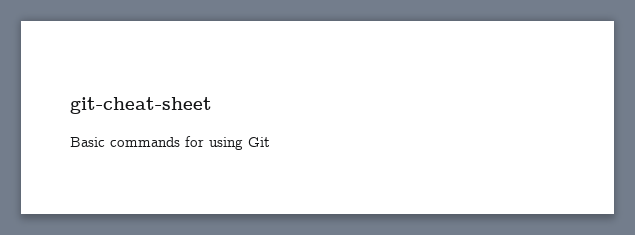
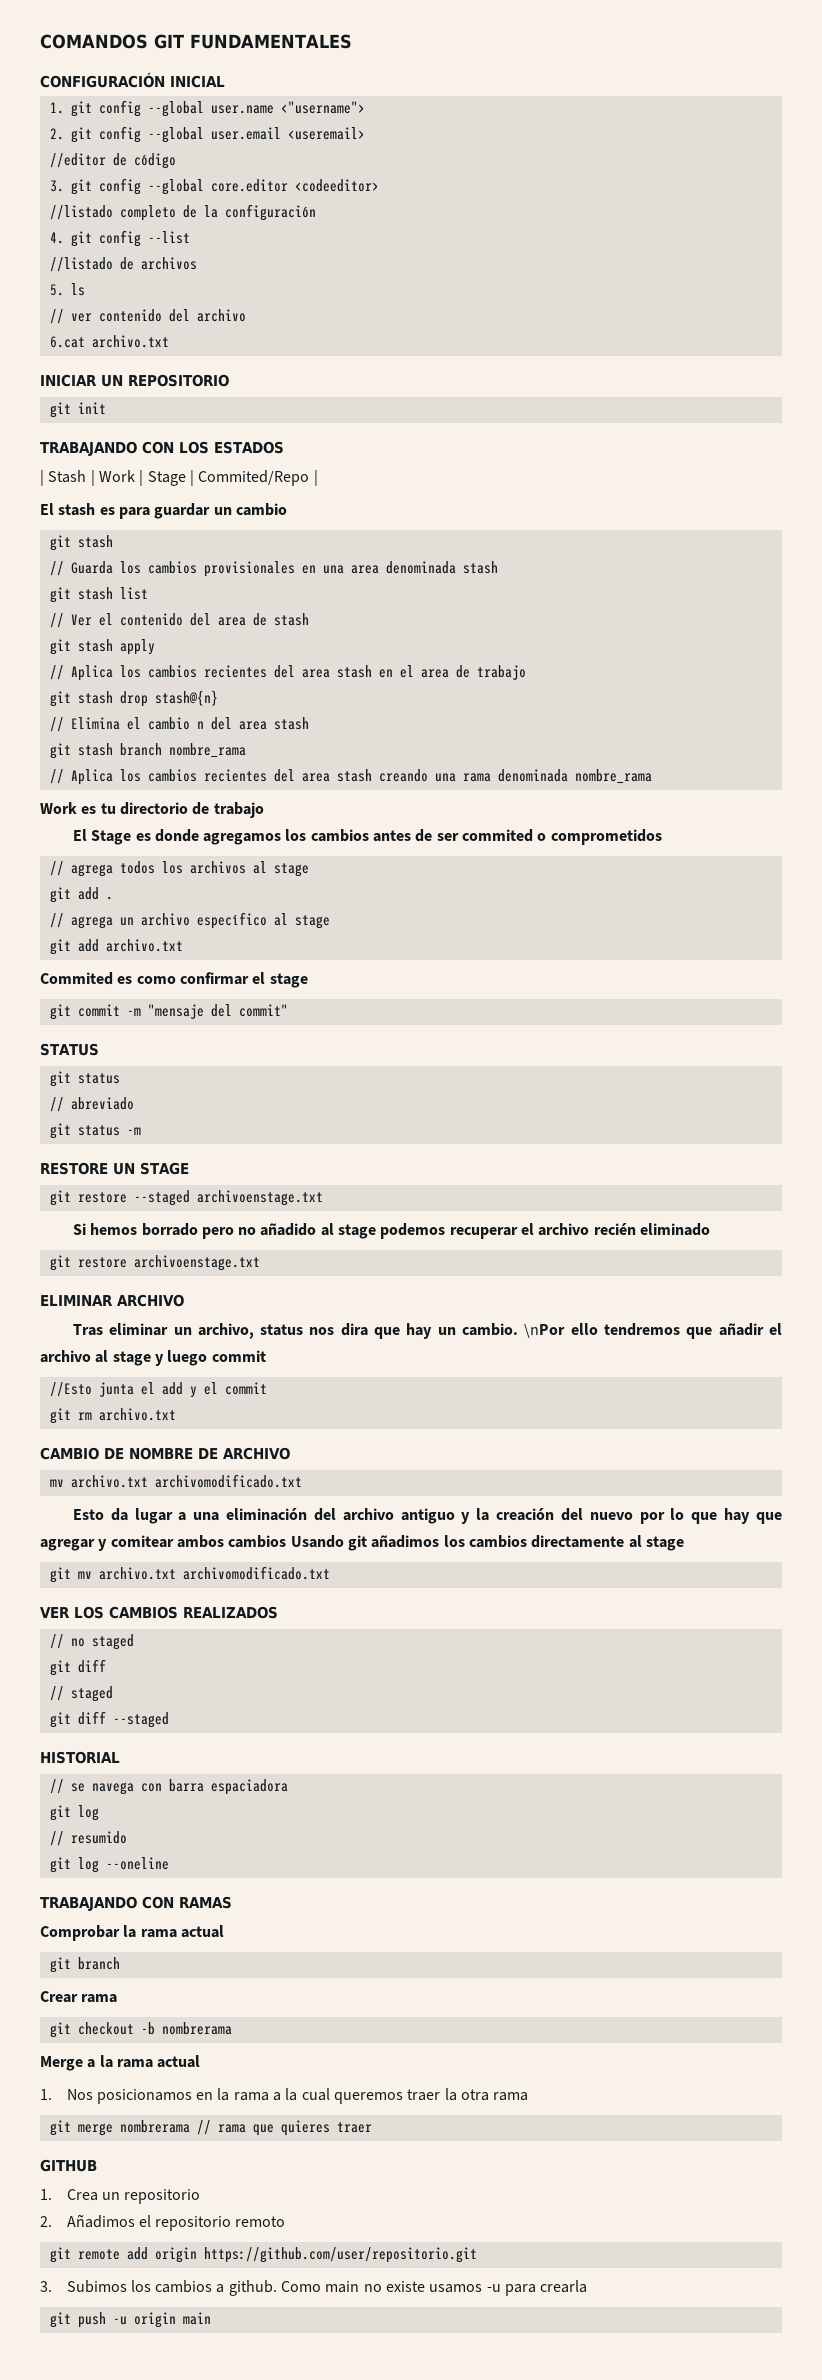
- git-cheat-sheet
- Basic commands for using Git
+ COMANDOS GIT FUNDAMENTALES
+ CONFIGURACIÓN INICIAL
+ 1. git config --global user.name <"username">
+ 2. git config --global user.email <useremail>
+ //editor de código
+ 3. git config --global core.editor <codeeditor>
+ //listado completo de la configuración
+ 4. git config --list
+ //listado de archivos
+ 5. ls
+ // ver contenido del archivo
+ 6.cat archivo.txt
+ INICIAR UN REPOSITORIO
+ git init
+ TRABAJANDO CON LOS ESTADOS
+ | Stash | Work | Stage | Commited/Repo |
+ El stash es para guardar un cambio
+ git stash
+ // Guarda los cambios provisionales en una area denominada stash
+ git stash list
+ // Ver el contenido del area de stash
+ git stash apply
+ // Aplica los cambios recientes del area stash en el area de trabajo
+ git stash drop stash@{n}
+ // Elimina el cambio n del area stash
+ git stash branch nombre_rama
+ // Aplica los cambios recientes del area stash creando una rama denominada nombre_rama
+ Work es tu directorio de trabajo
+ El Stage es donde agregamos los cambios antes de ser commited o comprometidos
+ // agrega todos los archivos al stage
+ git add .
+ // agrega un archivo específico al stage
+ git add archivo.txt
+ Commited es como confirmar el stage
+ git commit -m "mensaje del commit"
+ STATUS
+ git status
+ // abreviado
+ git status -m
+ RESTORE UN STAGE
+ git restore --staged archivoenstage.txt
+ Si hemos borrado pero no añadido al stage podemos recuperar el archivo recién eliminado
+ git restore archivoenstage.txt
+ ELIMINAR ARCHIVO
+ Tras eliminar un archivo, status nos dira que hay un cambio. \nPor ello tendremos que añadir el archivo al stage y luego commit
+ //Esto junta el add y el commit
+ git rm archivo.txt
+ CAMBIO DE NOMBRE DE ARCHIVO
+ mv archivo.txt archivomodificado.txt
+ Esto da lugar a una eliminación del archivo antiguo y la creación del nuevo por lo que hay que agregar y comitear ambos cambios Usando git añadimos los cambios directamente al stage
+ git mv archivo.txt archivomodificado.txt
+ VER LOS CAMBIOS REALIZADOS
+ // no staged
+ git diff
+ // staged
+ git diff --staged
+ HISTORIAL
+ // se navega con barra espaciadora
+ git log
+ // resumido
+ git log --oneline
+ TRABAJANDO CON RAMAS
+ Comprobar la rama actual
+ git branch
+ Crear rama
+ git checkout -b nombrerama
+ Merge a la rama actual
+ 1. Nos posicionamos en la rama a la cual queremos traer la otra rama
+ git merge nombrerama // rama que quieres traer
+ GITHUB
+ 1. Crea un repositorio
+ 2. Añadimos el repositorio remoto
+ git remote add origin https://github.com/user/repositorio.git
+ 3. Subimos los cambios a github. Como main no existe usamos -u para crearla
+ git push -u origin main

